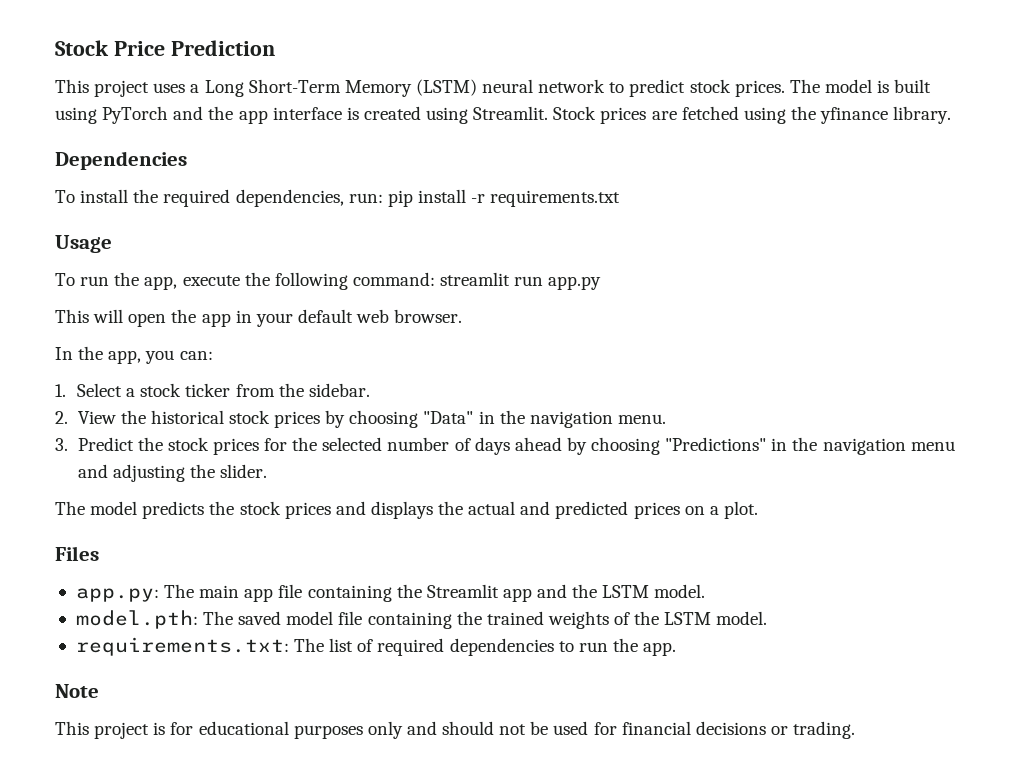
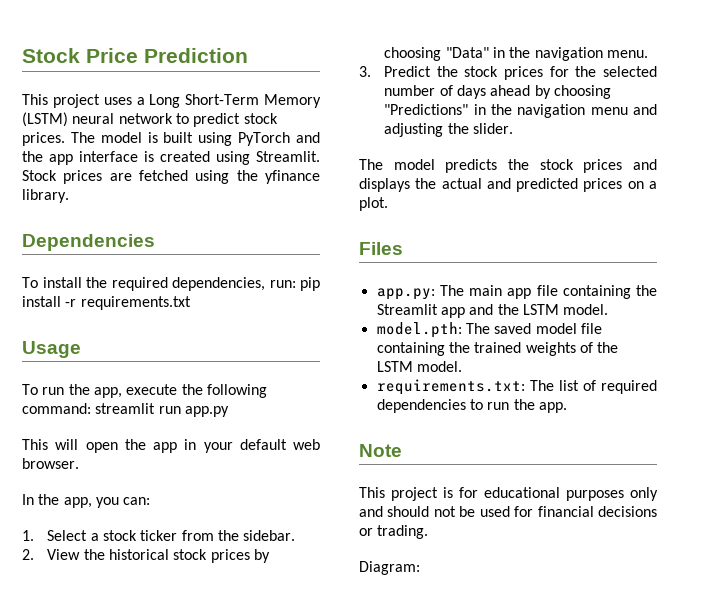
+ Diagram:

